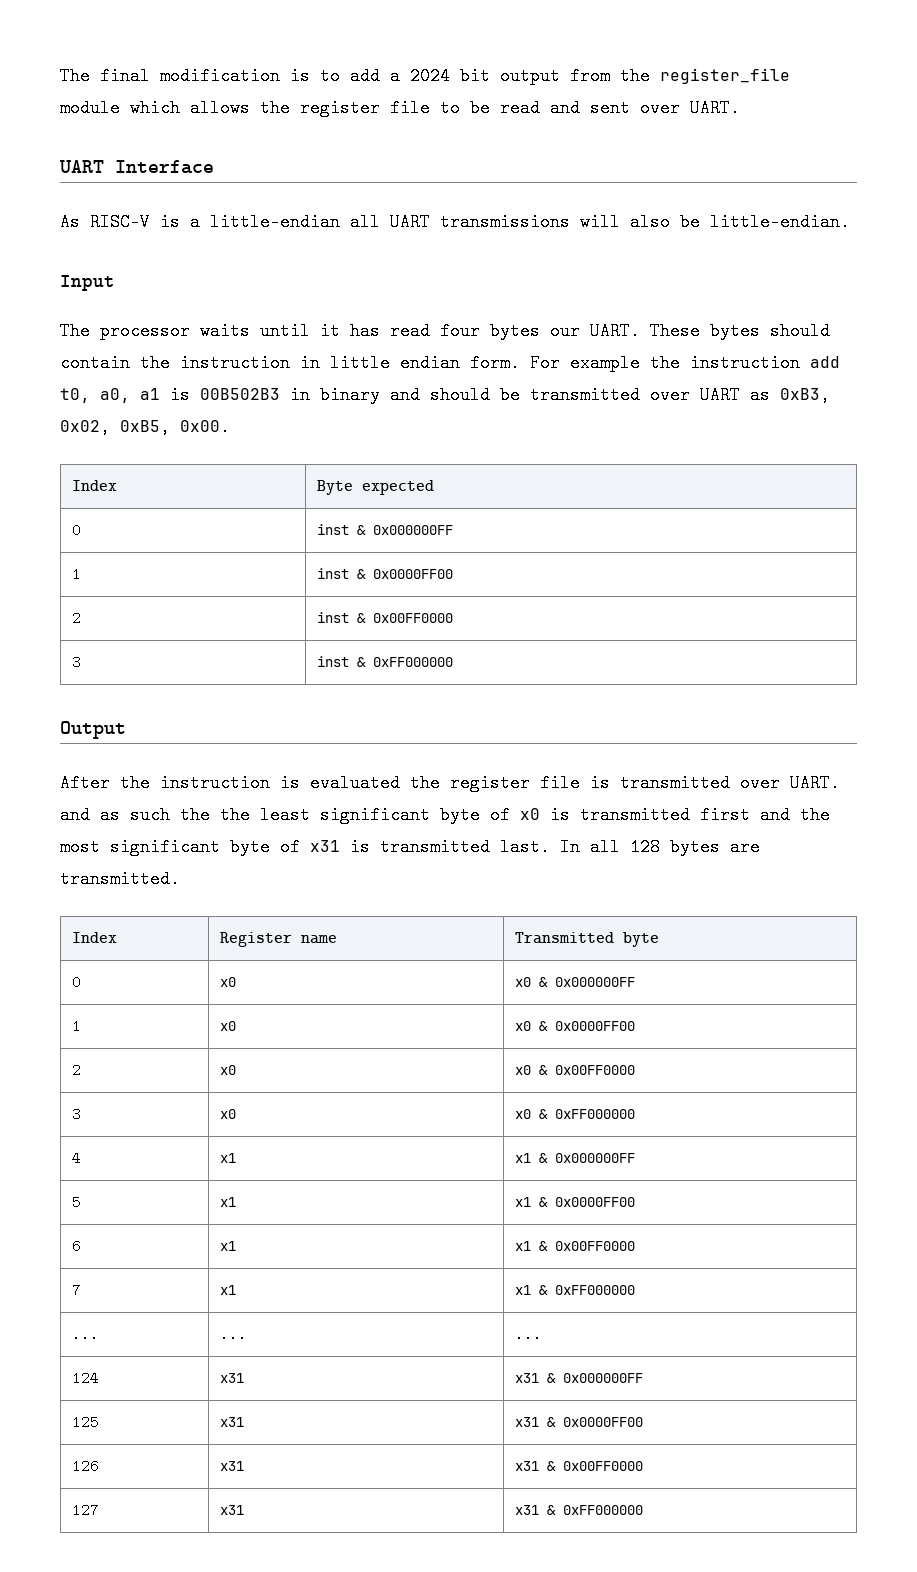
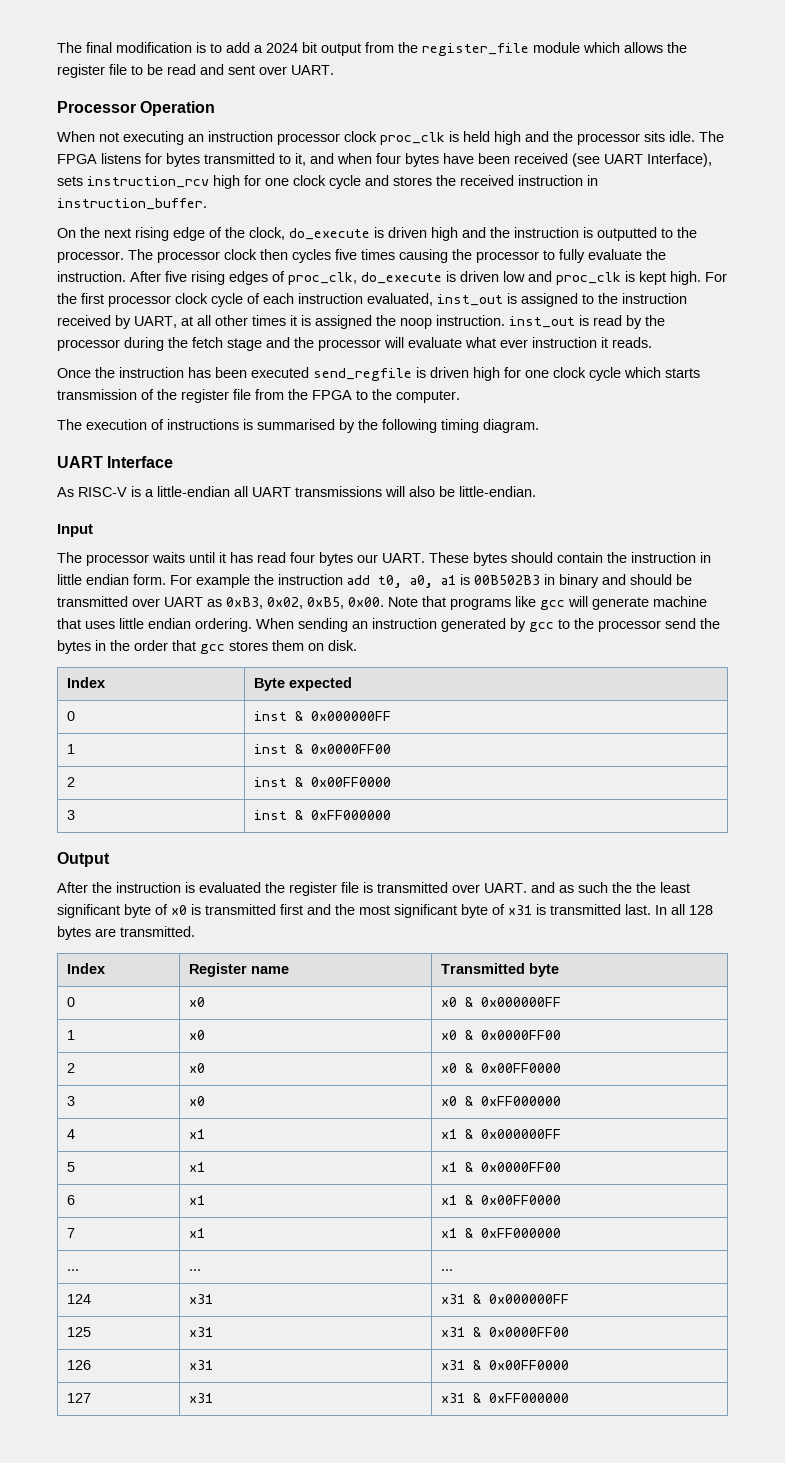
+ Processor Operation
+ When not executing an instruction processor clock proc_clk is held high and the processor sits idle. The FPGA listens for bytes transmitted to it, and when four bytes have been received (see UART Interface), sets instruction_rcv high for one clock cycle and stores the received instruction in instruction_buffer.
+ On the next rising edge of the clock, do_execute is driven high and the instruction is outputted to the processor. The processor clock then cycles five times causing the processor to fully evaluate the instruction. After five rising edges of proc_clk, do_execute is driven low and proc_clk is kept high. For the first processor clock cycle of each instruction evaluated, inst_out is assigned to the instruction received by UART, at all other times it is assigned the noop instruction. inst_out is read by the processor during the fetch stage and the processor will evaluate what ever instruction it reads.
+ Once the instruction has been executed send_regfile is driven high for one clock cycle which starts transmission of the register file from the FPGA to the computer.
+ The execution of instructions is summarised by the following timing diagram.
+ Note that programs like gcc will generate machine that uses little endian ordering. When sending an instruction generated by gcc to the processor send the bytes in the order that gcc stores them on disk.

